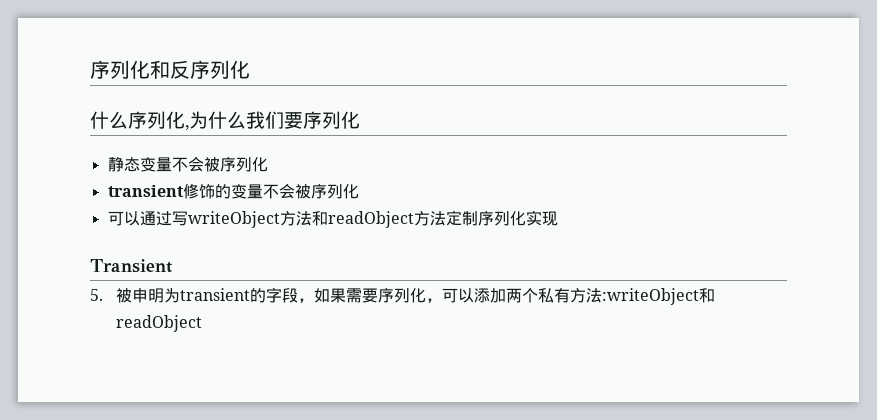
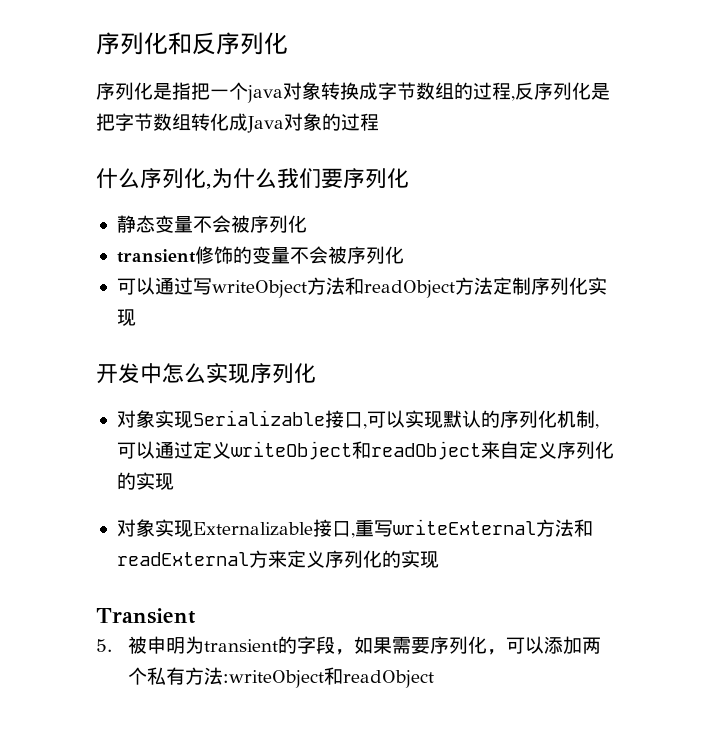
+ 序列化是指把一个java对象转换成字节数组的过程,反序列化是把字节数组转化成Java对象的过程
+ 开发中怎么实现序列化
+ 对象实现Serializable接口,可以实现默认的序列化机制,可以通过定义writeObject和readObject来自定义序列化的实现
+ 对象实现Externalizable接口,重写writeExternal方法和readExternal方来定义序列化的实现

